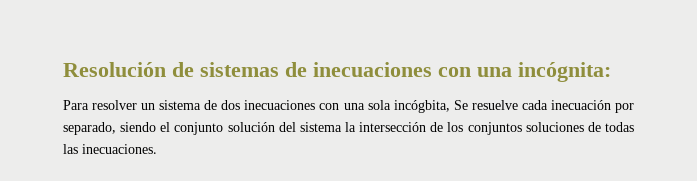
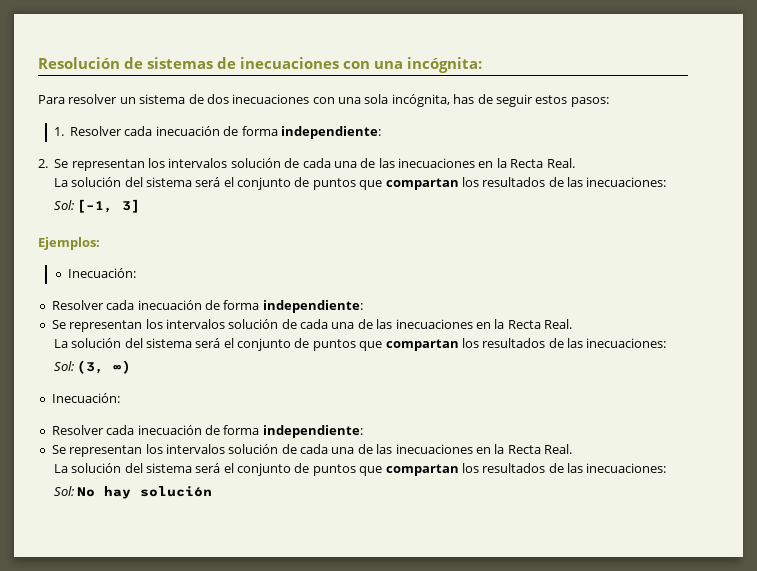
- Para resolver un sistema de dos inecuaciones con una sola incógbita, Se resuelve cada inecuación por separado, siendo el conjunto solución del sistema la intersección de los conjuntos soluciones de todas las inecuaciones.
+ Para resolver un sistema de dos inecuaciones con una sola incógnita, has de seguir estos pasos:
+ 1. Resolver cada inecuación de forma independiente:
+ 2. Se representan los intervalos solución de cada una de las inecuaciones en la Recta Real.
+ La solución del sistema será el conjunto de puntos que compartan los resultados de las inecuaciones:
+ Sol: [−1, 3]
+ Ejemplos:
+ Inecuación:
+ Resolver cada inecuación de forma independiente:
+ Se representan los intervalos solución de cada una de las inecuaciones en la Recta Real.
+ La solución del sistema será el conjunto de puntos que compartan los resultados de las inecuaciones:
+ Sol: (3, ∞)
+ Inecuación:
+ Resolver cada inecuación de forma independiente:
+ Se representan los intervalos solución de cada una de las inecuaciones en la Recta Real.
+ La solución del sistema será el conjunto de puntos que compartan los resultados de las inecuaciones:
+ Sol: No hay solución

